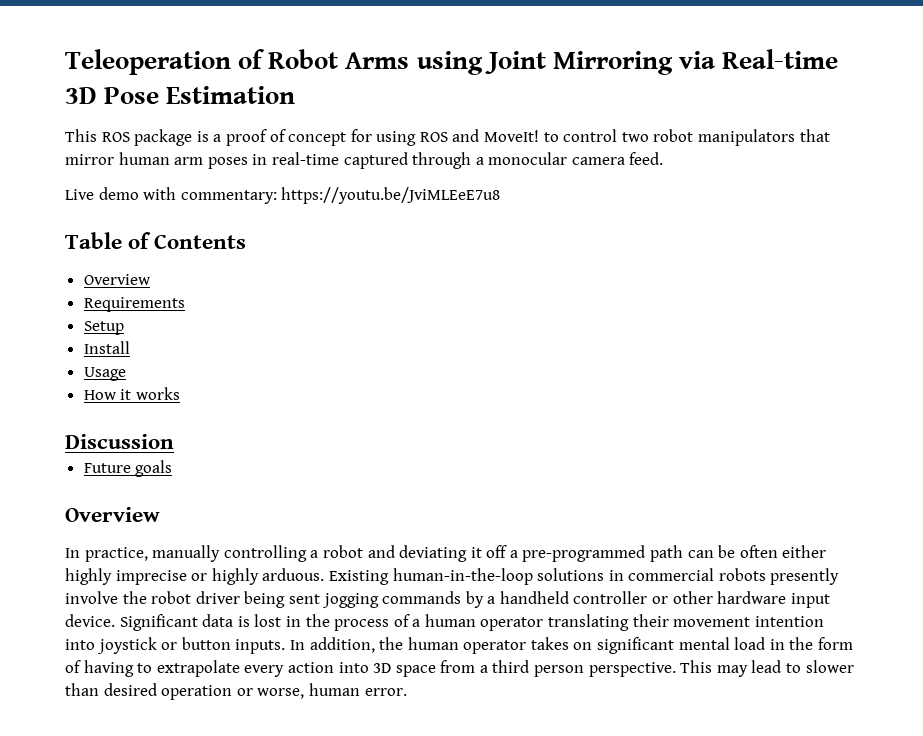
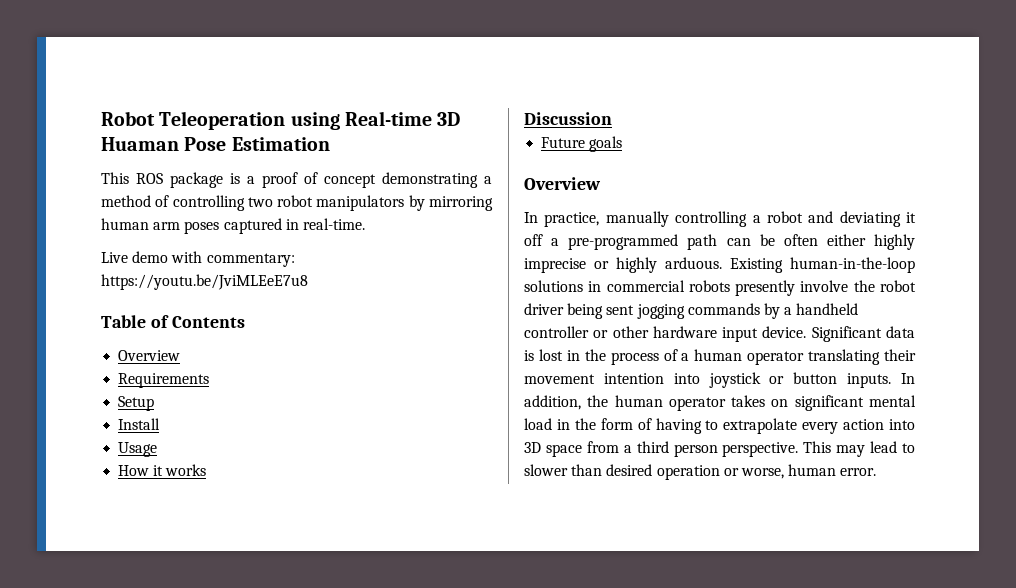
- Teleoperation of Robot Arms using Joint Mirroring via Real-time 3D Pose Estimation
+ Robot Teleoperation using Real-time 3D Huaman Pose Estimation
- This ROS package is a proof of concept for using ROS and MoveIt! to control two robot manipulators that mirror human arm poses in real-time captured through a monocular camera feed.
+ This ROS package is a proof of concept demonstrating a method of controlling two robot manipulators by mirroring human arm poses captured in real-time.

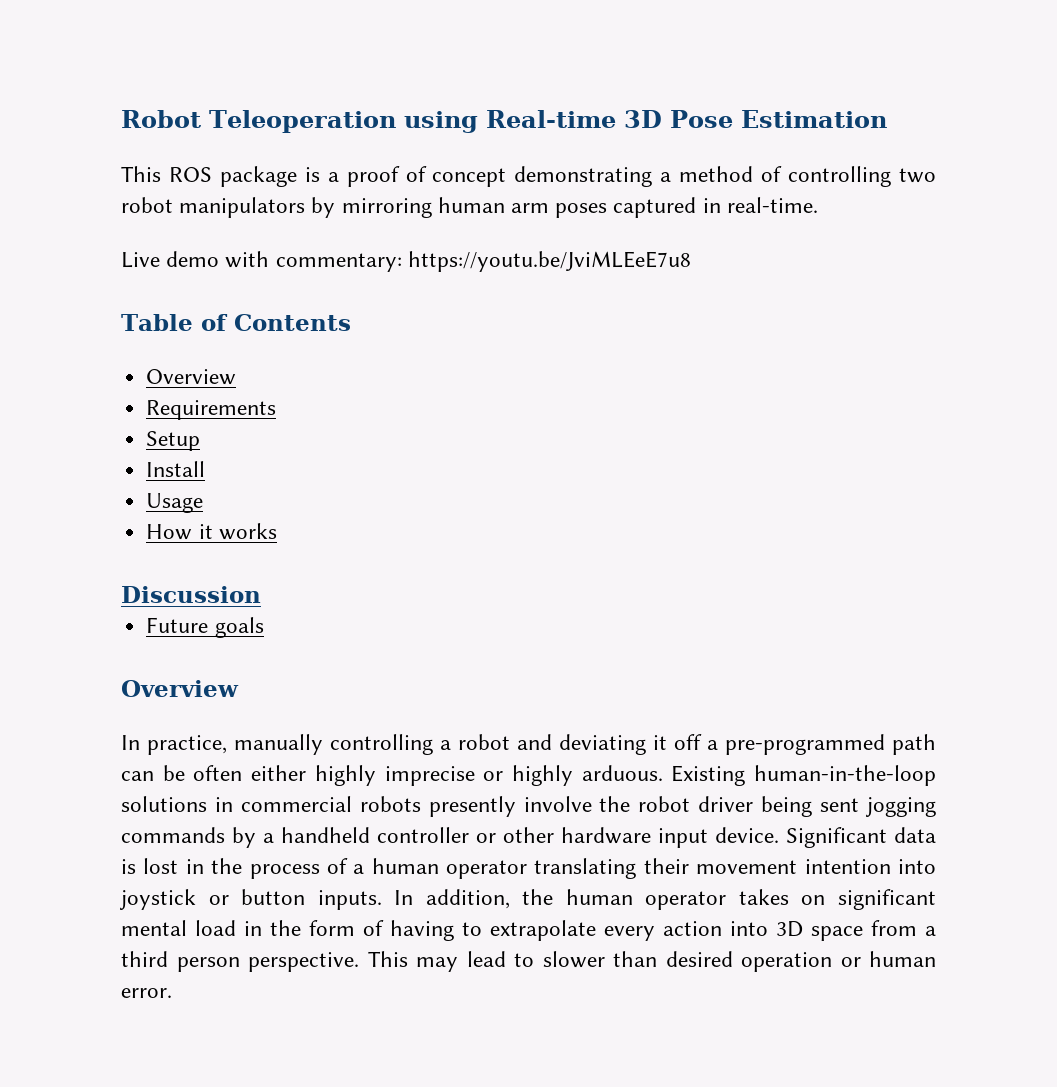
- Robot Teleoperation using Real-time 3D Huaman Pose Estimation
+ Robot Teleoperation using Real-time 3D Pose Estimation
- This may lead to slower than desired operation or worse, human error.
+ This may lead to slower than desired operation or human error.

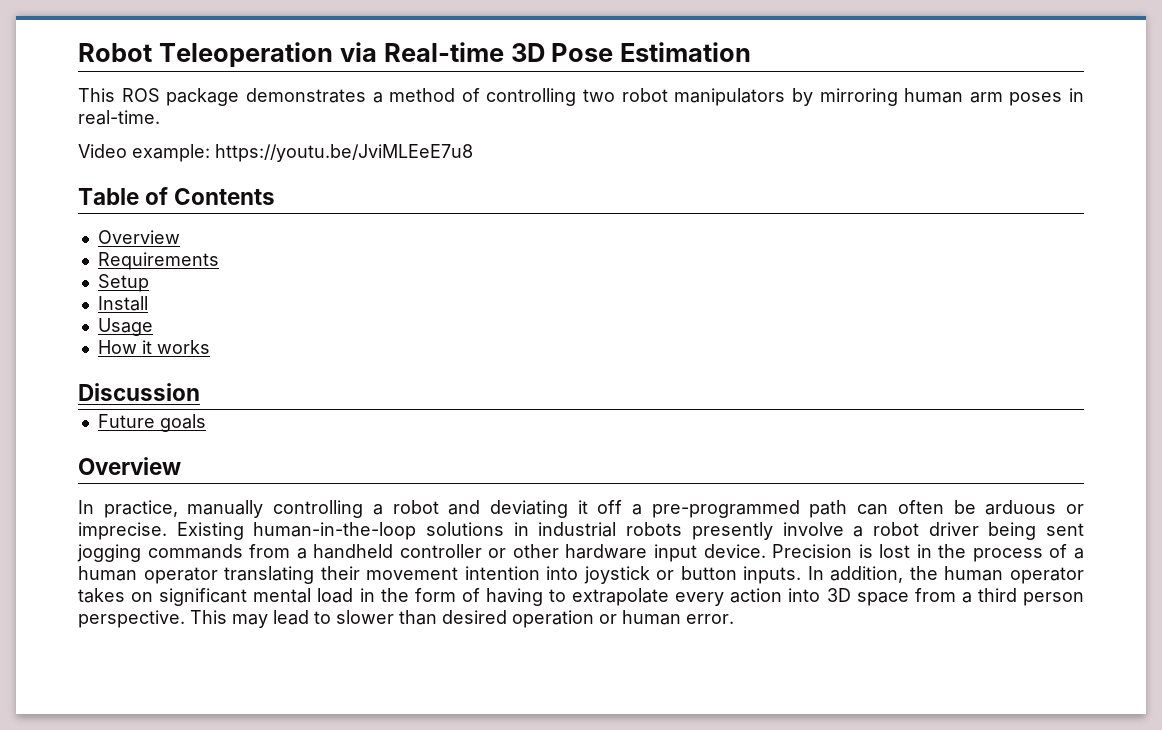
- Robot Teleoperation using Real-time 3D Pose Estimation
+ Robot Teleoperation via Real-time 3D Pose Estimation
- This ROS package is a proof of concept demonstrating a method of controlling two robot manipulators by mirroring human arm poses captured in real-time.
+ This ROS package demonstrates a method of controlling two robot manipulators by mirroring human arm poses in real-time.
- Live demo with commentary: https://youtu.be/JviMLEeE7u8
+ Video example: https://youtu.be/JviMLEeE7u8
- In practice, manually controlling a robot and deviating it off a pre-programmed path can be often either highly imprecise or highly arduous.
+ In practice, manually controlling a robot and deviating it off a pre-programmed path can often be arduous or imprecise.
- Existing human-in-the-loop solutions in commercial robots presently involve the robot driver being sent jogging commands by a handheld controller or other hardware input device.
+ Existing human-in-the-loop solutions in industrial robots presently involve a robot driver being sent jogging commands from a handheld controller or other hardware input device.
- Significant data is lost in the process of a human operator translating their movement intention into joystick or button inputs.
+ Precision is lost in the process of a human operator translating their movement intention into joystick or button inputs.

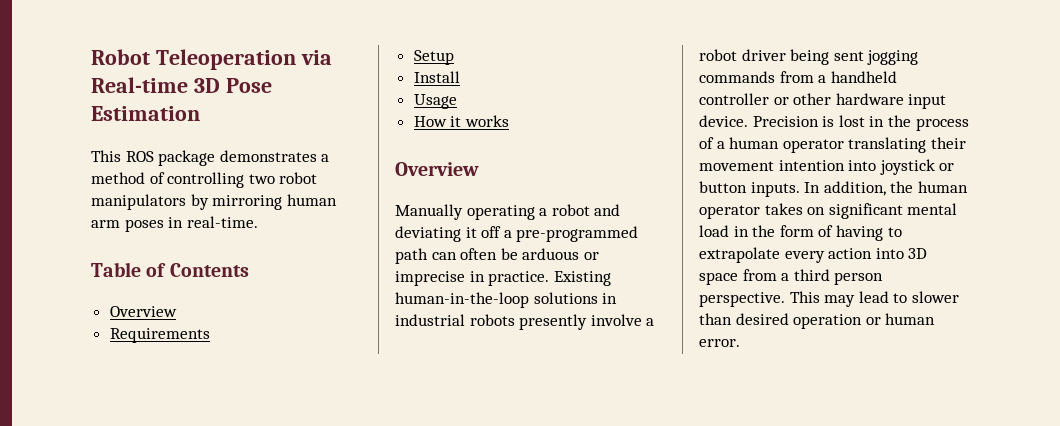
- Video example: https://youtu.be/JviMLEeE7u8
  How it works
- Discussion
- Future goals
  Overview
- In practice, manually controlling a robot and deviating it off a pre-programmed path can often be arduous or imprecise.
+ Manually operating a robot and deviating it off a pre-programmed path can often be arduous or imprecise in practice.

